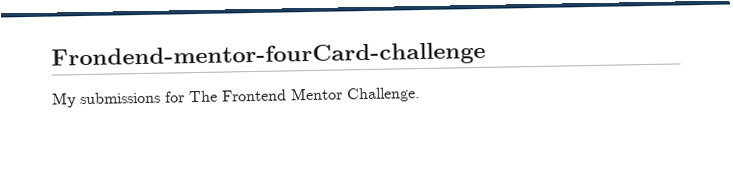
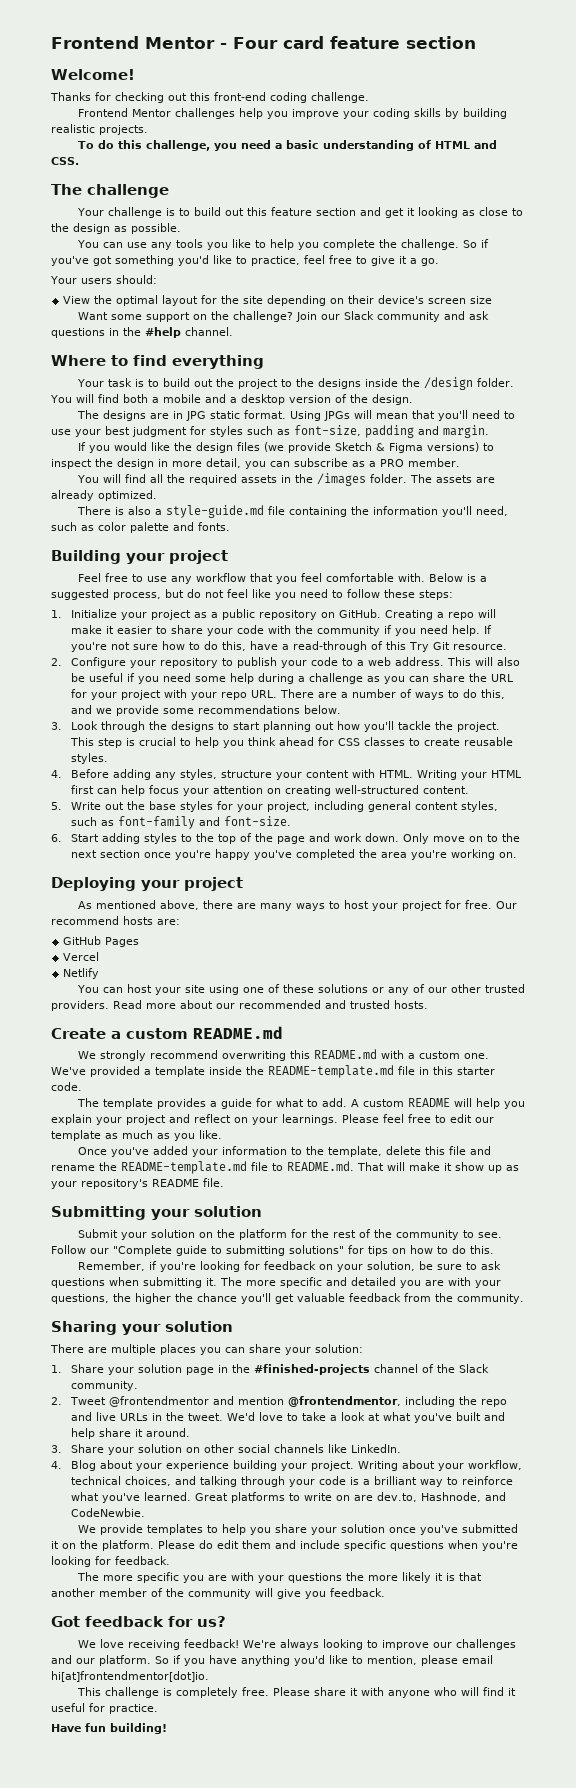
- Frondend-mentor-fourCard-challenge
- My submissions for The Frontend Mentor Challenge.
+ Frontend Mentor - Four card feature section
+ Welcome!
+ Thanks for checking out this front-end coding challenge.
+ Frontend Mentor challenges help you improve your coding skills by building realistic projects.
+ To do this challenge, you need a basic understanding of HTML and CSS.
+ The challenge
+ Your challenge is to build out this feature section and get it looking as close to the design as possible.
+ You can use any tools you like to help you complete the challenge. So if you've got something you'd like to practice, feel free to give it a go.
+ Your users should:
+ View the optimal layout for the site depending on their device's screen size
+ Want some support on the challenge? Join our Slack community and ask questions in the #help channel.
+ Where to find everything
+ Your task is to build out the project to the designs inside the /design folder. You will find both a mobile and a desktop version of the design.
+ The designs are in JPG static format. Using JPGs will mean that you'll need to use your best judgment for styles such as font-size, padding and margin.
+ If you would like the design files (we provide Sketch & Figma versions) to inspect the design in more detail, you can subscribe as a PRO member.
+ You will find all the required assets in the /images folder. The assets are already optimized.
+ There is also a style-guide.md file containing the information you'll need, such as color palette and fonts.
+ Building your project
+ Feel free to use any workflow that you feel comfortable with. Below is a suggested process, but do not feel like you need to follow these steps:
+ 1. Initialize your project as a public repository on GitHub. Creating a repo will make it easier to share your code with the community if you need help. If you're not sure how to do this, have a read-through of this Try Git resource.
+ 2. Configure your repository to publish your code to a web address. This will also be useful if you need some help during a challenge as you can share the URL for your project with your repo URL. There are a number of ways to do this, and we provide some recommendations below.
+ 3. Look through the designs to start planning out how you'll tackle the project. This step is crucial to help you think ahead for CSS classes to create reusable styles.
+ 4. Before adding any styles, structure your content with HTML. Writing your HTML first can help focus your attention on creating well-structured content.
+ 5. Write out the base styles for your project, including general content styles, such as font-family and font-size.
+ 6. Start adding styles to the top of the page and work down. Only move on to the next section once you're happy you've completed the area you're working on.
+ Deploying your project
+ As mentioned above, there are many ways to host your project for free. Our recommend hosts are:
+ GitHub Pages
+ Vercel
+ Netlify
+ You can host your site using one of these solutions or any of our other trusted providers. Read more about our recommended and trusted hosts.
+ Create a custom README.md
+ We strongly recommend overwriting this README.md with a custom one. We've provided a template inside the README-template.md file in this starter code.
+ The template provides a guide for what to add. A custom README will help you explain your project and reflect on your learnings. Please feel free to edit our template as much as you like.
+ Once you've added your information to the template, delete this file and rename the README-template.md file to README.md. That will make it show up as your repository's README file.
+ Submitting your solution
+ Submit your solution on the platform for the rest of the community to see. Follow our "Complete guide to submitting solutions" for tips on how to do this.
+ Remember, if you're looking for feedback on your solution, be sure to ask questions when submitting it. The more specific and detailed you are with your questions, the higher the chance you'll get valuable feedback from the community.
+ Sharing your solution
+ There are multiple places you can share your solution:
+ 1. Share your solution page in the #finished-projects channel of the Slack community.
+ 2. Tweet @frontendmentor and mention @frontendmentor, including the repo and live URLs in the tweet. We'd love to take a look at what you've built and help share it around.
+ 3. Share your solution on other social channels like LinkedIn.
+ 4. Blog about your experience building your project. Writing about your workflow, technical choices, and talking through your code is a brilliant way to reinforce what you've learned. Great platforms to write on are dev.to, Hashnode, and CodeNewbie.
+ We provide templates to help you share your solution once you've submitted it on the platform. Please do edit them and include specific questions when you're looking for feedback.
+ The more specific you are with your questions the more likely it is that another member of the community will give you feedback.
+ Got feedback for us?
+ We love receiving feedback! We're always looking to improve our challenges and our platform. So if you have anything you'd like to mention, please email hi[at]frontendmentor[dot]io.
+ This challenge is completely free. Please share it with anyone who will find it useful for practice.
+ Have fun building!

